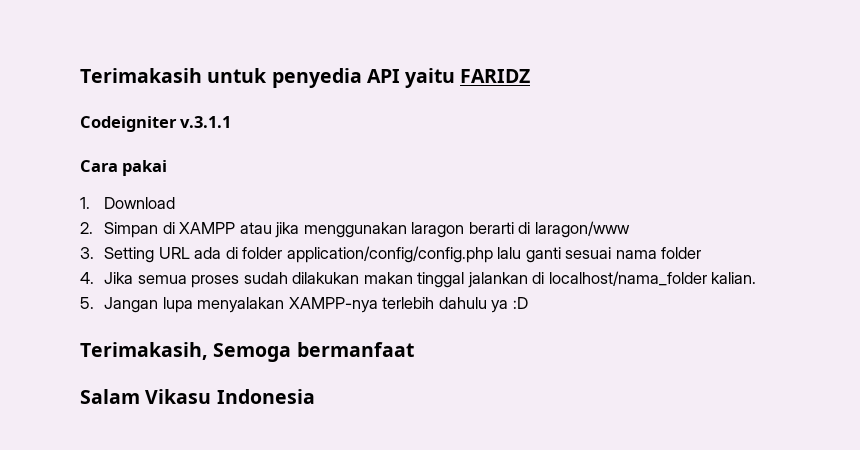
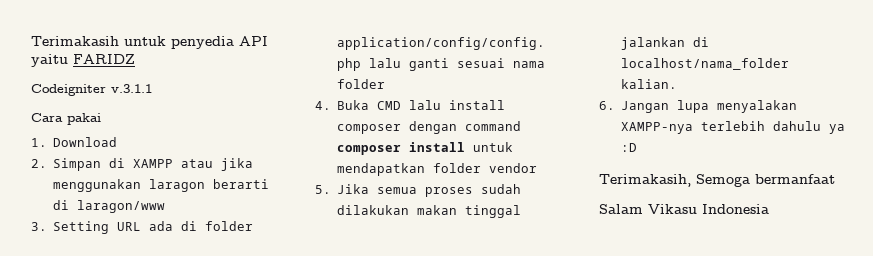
- 4. Jika semua proses sudah dilakukan makan tinggal jalankan di localhost/nama_folder kalian.
+ 4. Buka CMD lalu install composer dengan command composer install untuk mendapatkan folder vendor
+ 5. Jika semua proses sudah dilakukan makan tinggal jalankan di localhost/nama_folder kalian.
- 5. Jangan lupa menyalakan XAMPP-nya terlebih dahulu ya :D
+ 6. Jangan lupa menyalakan XAMPP-nya terlebih dahulu ya :D

